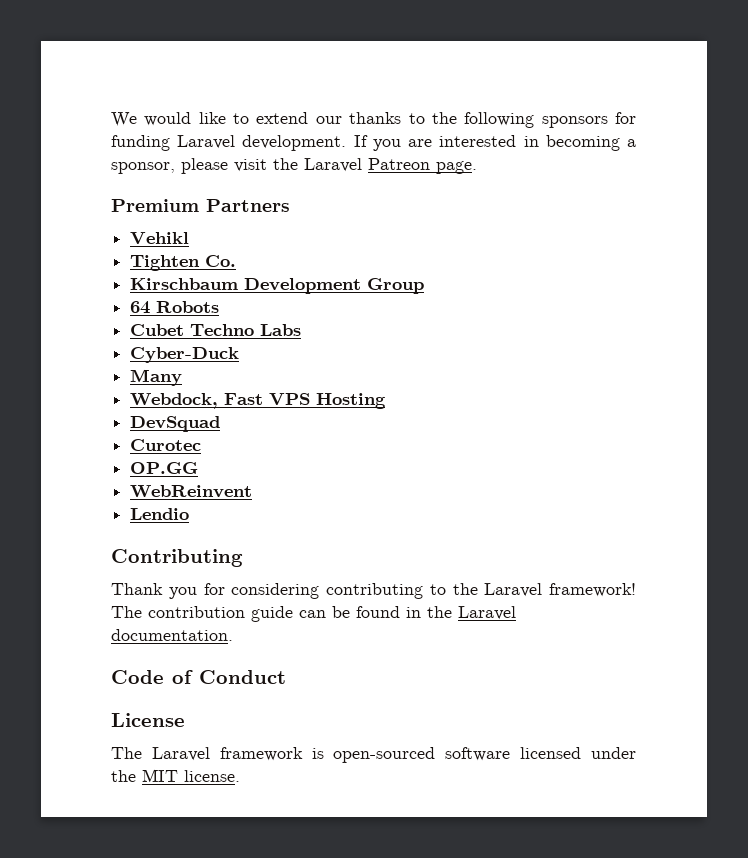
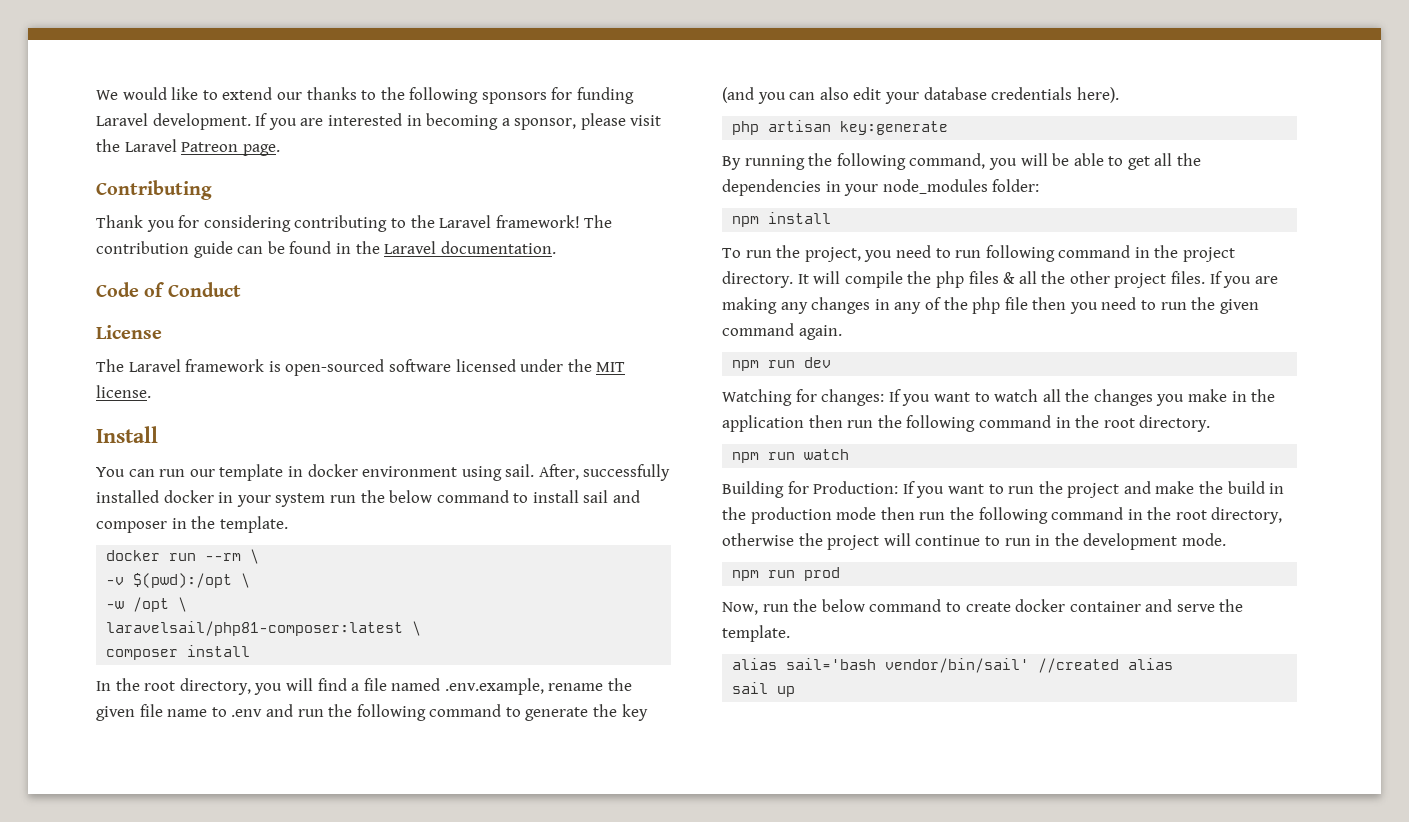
- Premium Partners
- Vehikl
- Tighten Co.
- Kirschbaum Development Group
- 64 Robots
- Cubet Techno Labs
- Cyber-Duck
- Many
- Webdock, Fast VPS Hosting
- DevSquad
- Curotec
- OP.GG
- WebReinvent
- Lendio
+ Install
+ You can run our template in docker environment using sail. After, successfully installed docker in your system run the below command to install sail and composer in the template.
+ docker run --rm \
+ -v $(pwd):/opt \
+ -w /opt \
+ laravelsail/php81-composer:latest \
+ composer install
+ In the root directory, you will find a file named .env.example, rename the given file name to .env and run the following command to generate the key (and you can also edit your database credentials here).
+ php artisan key:generate
+ By running the following command, you will be able to get all the dependencies in your node_modules folder:
+ npm install
+ To run the project, you need to run following command in the project directory. It will compile the php files & all the other project files. If you are making any changes in any of the php file then you need to run the given command again.
+ npm run dev
+ Watching for changes: If you want to watch all the changes you make in the application then run the following command in the root directory.
+ npm run watch
+ Building for Production: If you want to run the project and make the build in the production mode then run the following command in the root directory, otherwise the project will continue to run in the development mode.
+ npm run prod
+ Now, run the below command to create docker container and serve the template.
+ alias sail='bash vendor/bin/sail' //created alias
+ sail up

